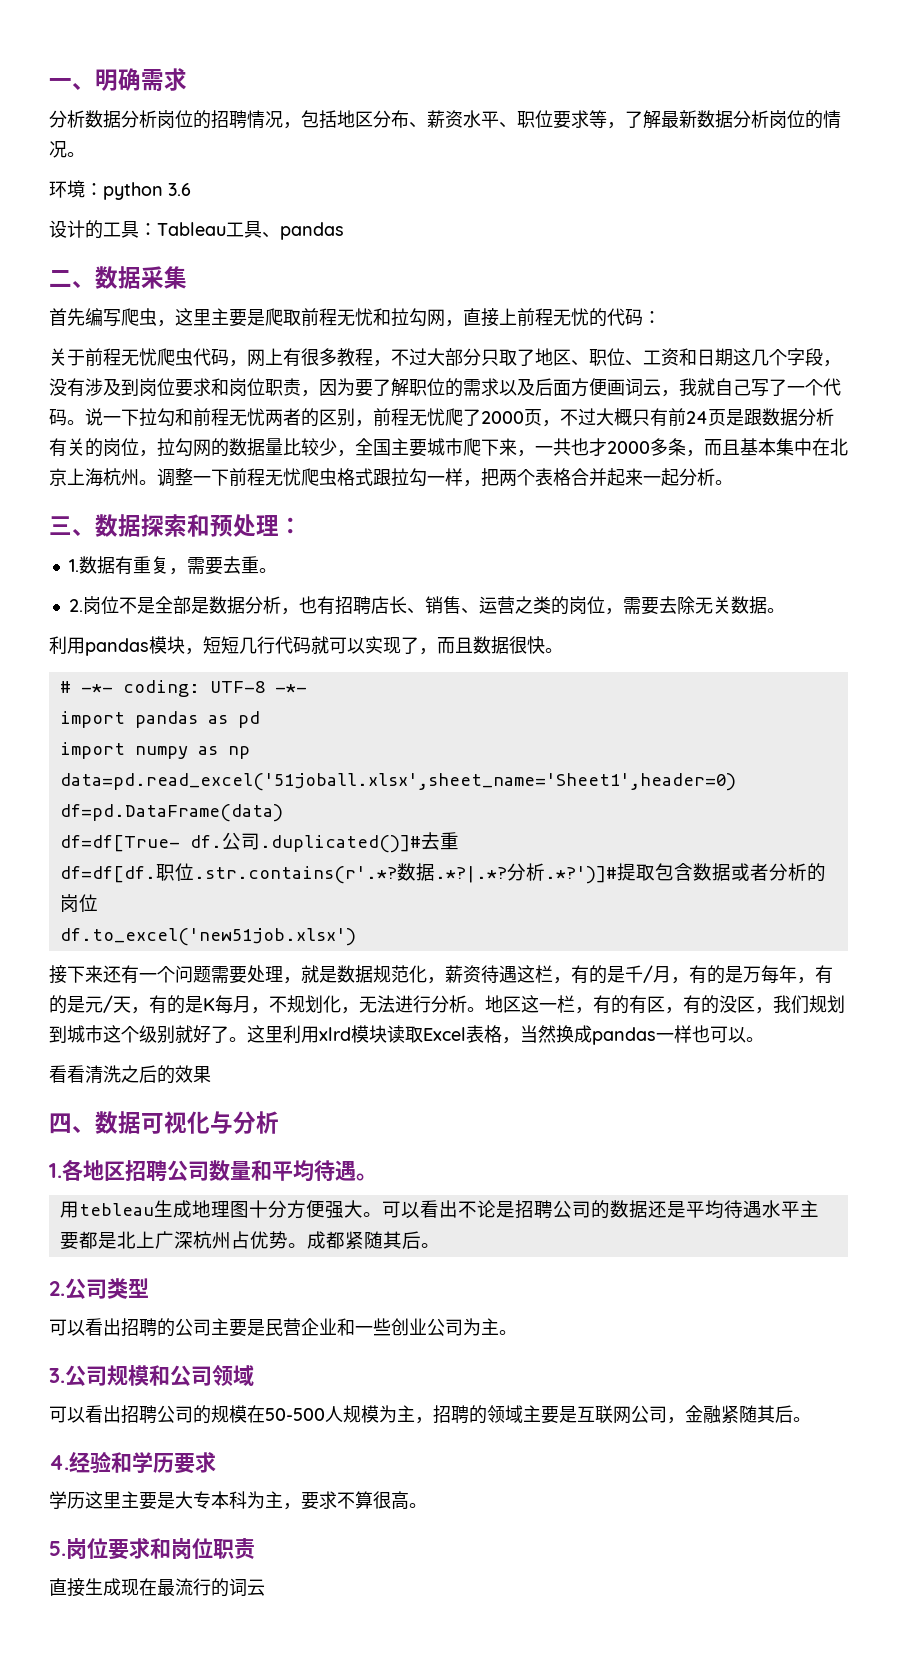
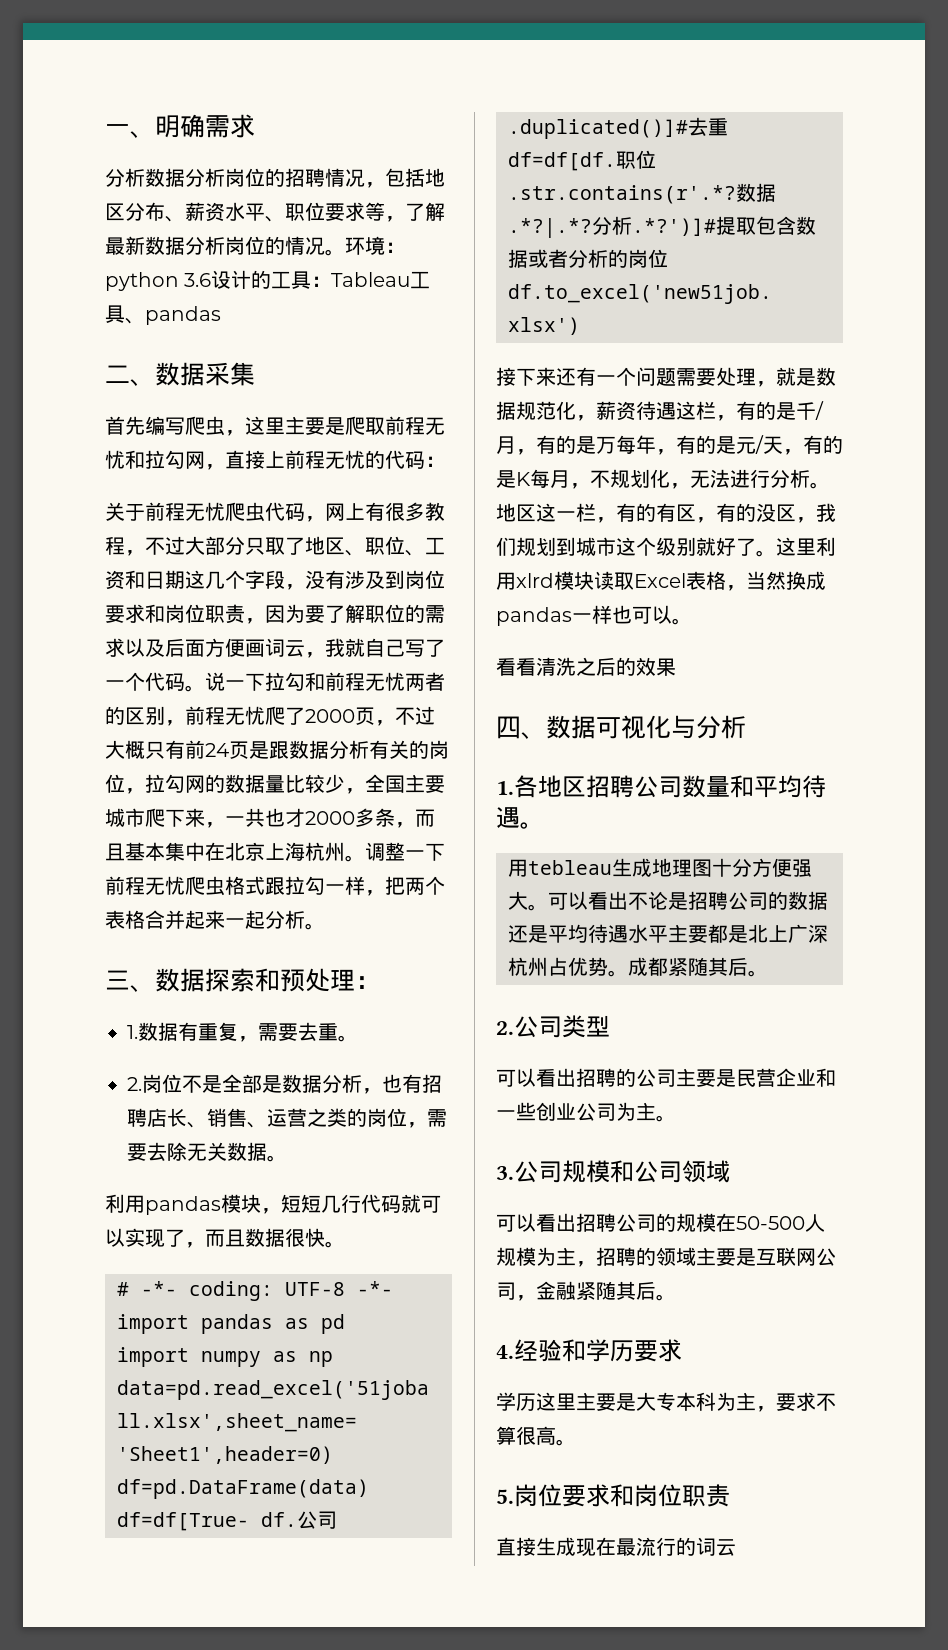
- 分析数据分析岗位的招聘情况，包括地区分布、薪资水平、职位要求等，了解最新数据分析岗位的情况。
- 环境：python 3.6
- 设计的工具：Tableau工具、pandas
+ 分析数据分析岗位的招聘情况，包括地区分布、薪资水平、职位要求等，了解最新数据分析岗位的情况。环境：python 3.6设计的工具：Tableau工具、pandas

